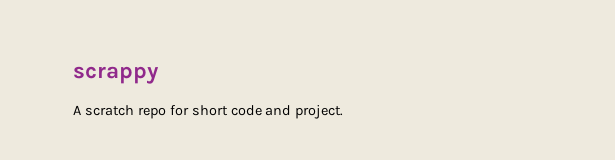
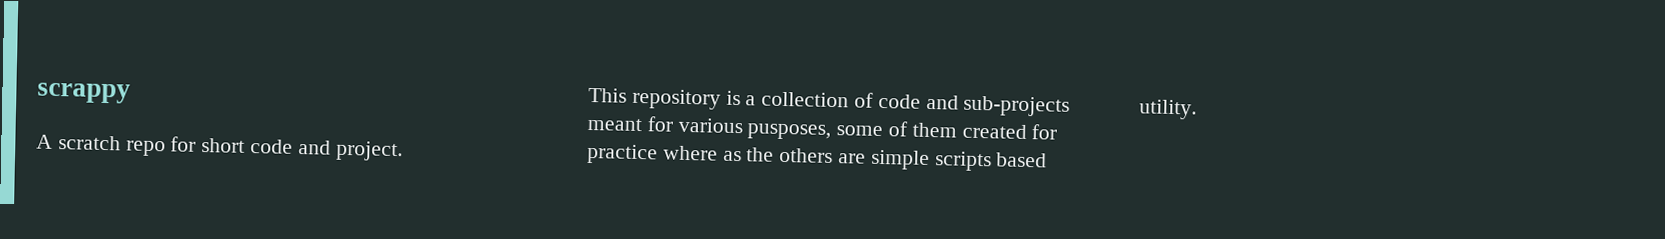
+ This repository is a collection of code and sub-projects meant for various pusposes, some of them created for practice where as the others are simple scripts based utility.

